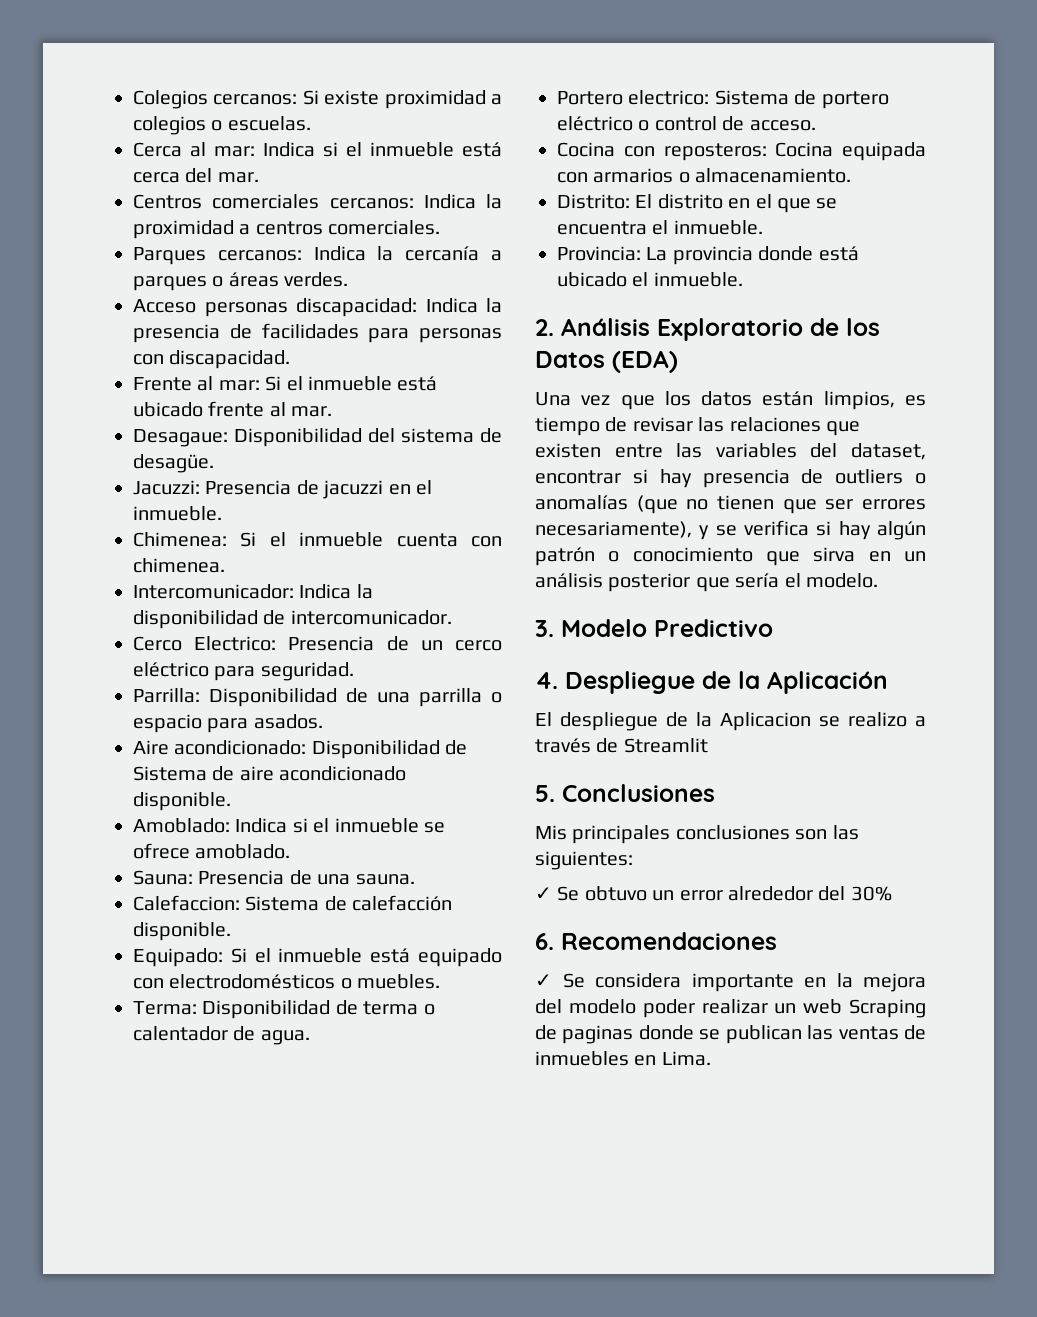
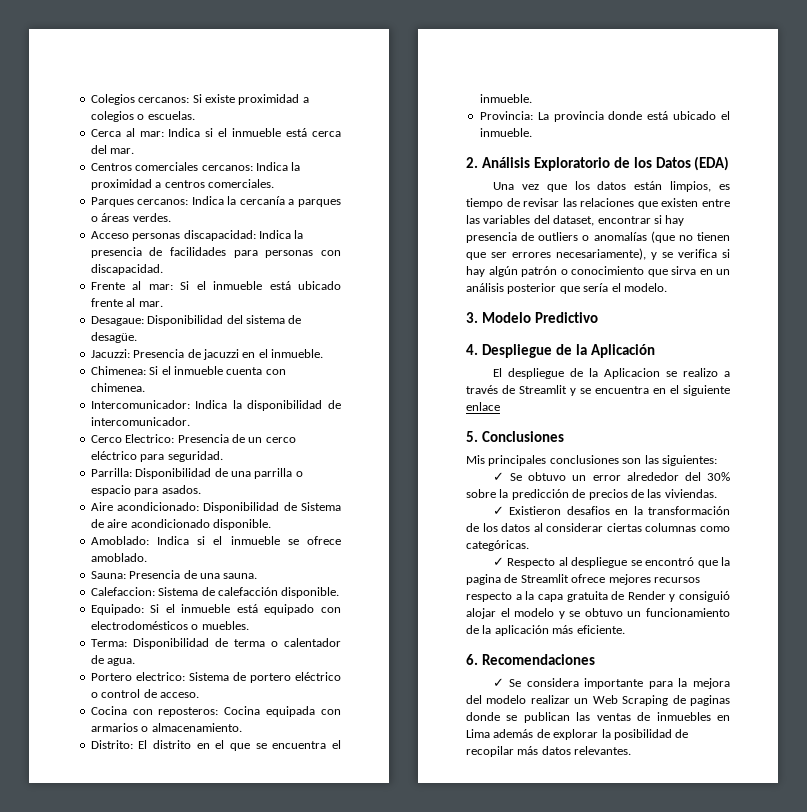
- El despliegue de la Aplicacion se realizo a través de Streamlit
+ El despliegue de la Aplicacion se realizo a través de Streamlit y se encuentra en el siguiente enlace
- ✓ Se obtuvo un error alrededor del 30%
+ ✓ Se obtuvo un error alrededor del 30% sobre la predicción de precios de las viviendas.
+ ✓ Existieron desafios en la transformación de los datos al considerar ciertas columnas como categóricas.
+ ✓ Respecto al despliegue se encontró que la pagina de Streamlit ofrece mejores recursos respecto a la capa gratuita de Render y consiguió alojar el modelo y se obtuvo un funcionamiento de la aplicación más eficiente.
- ✓ Se considera importante en la mejora del modelo poder realizar un web Scraping de paginas donde se publican las ventas de inmuebles en Lima.
+ ✓ Se considera importante para la mejora del modelo realizar un Web Scraping de paginas donde se publican las ventas de inmuebles en Lima además de explorar la posibilidad de recopilar más datos relevantes.

